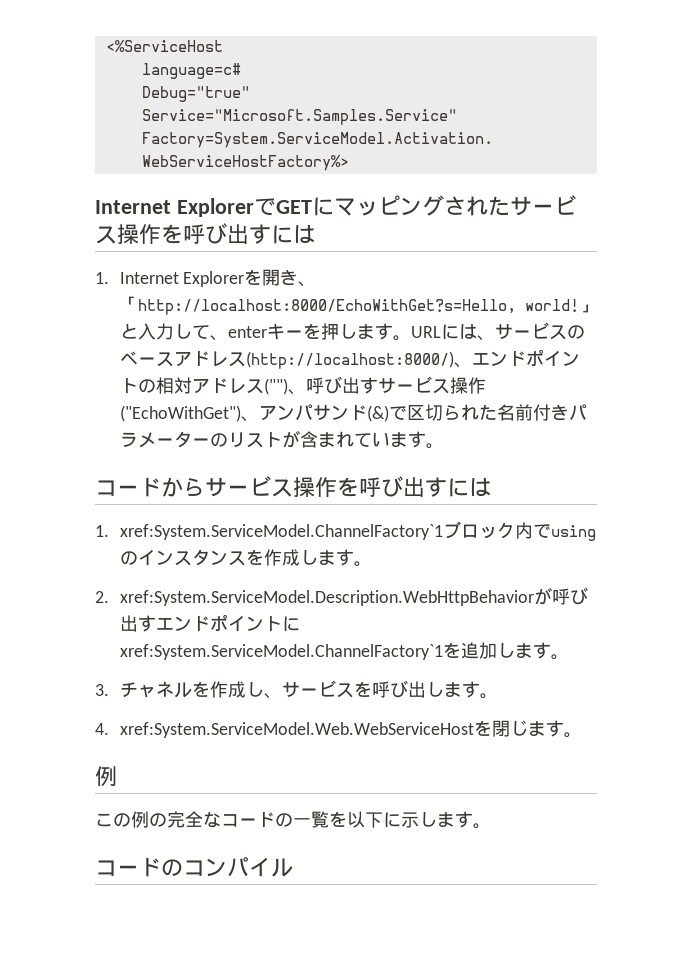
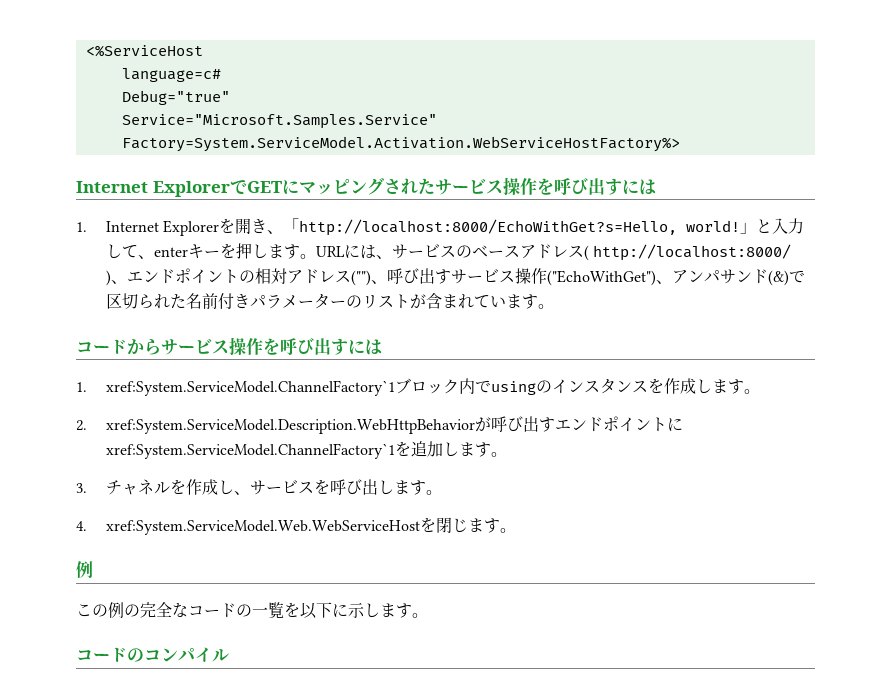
- URLには、サービスのベースアドレス(http://localhost:8000/)、エンドポイントの相対アドレス("")、呼び出すサービス操作("EchoWithGet")、アンパサンド(&)で区切られた名前付きパラメーターのリストが含まれています。
+ URLには、サービスのベースアドレス( http://localhost:8000/ )、エンドポイントの相対アドレス("")、呼び出すサービス操作("EchoWithGet")、アンパサンド(&)で区切られた名前付きパラメーターのリストが含まれています。

